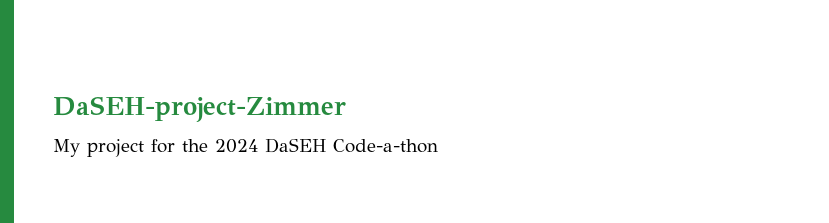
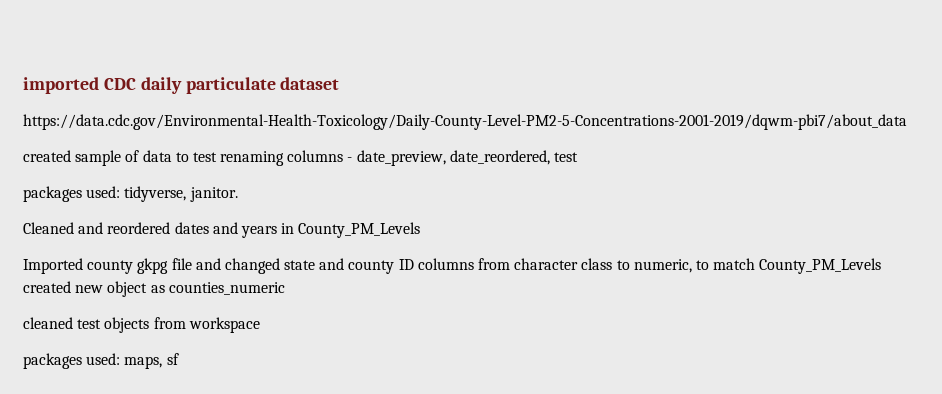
- DaSEH-project-Zimmer
- My project for the 2024 DaSEH Code-a-thon
+ imported CDC daily particulate dataset
+ https://data.cdc.gov/Environmental-Health-Toxicology/Daily-County-Level-PM2-5-Concentrations-2001-2019/dqwm-pbi7/about_data
+ created sample of data to test renaming columns - date_preview, date_reordered, test
+ packages used: tidyverse, janitor.
+ Cleaned and reordered dates and years in County_PM_Levels
+ Imported county gkpg file and changed state and county ID columns from character class to numeric, to match County_PM_Levels created new object as counties_numeric
+ cleaned test objects from workspace
+ packages used: maps, sf

